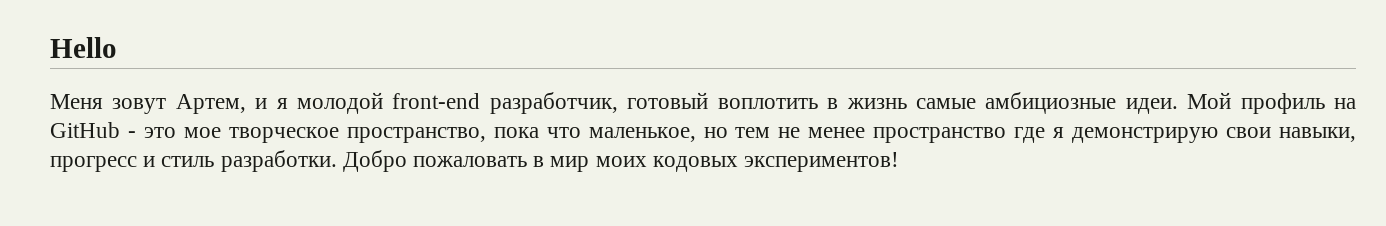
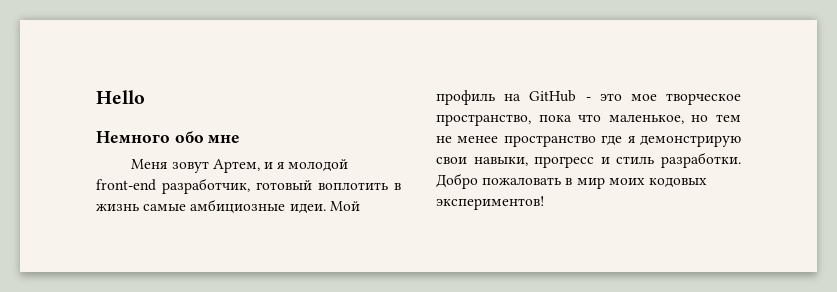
+ Немного обо мне

